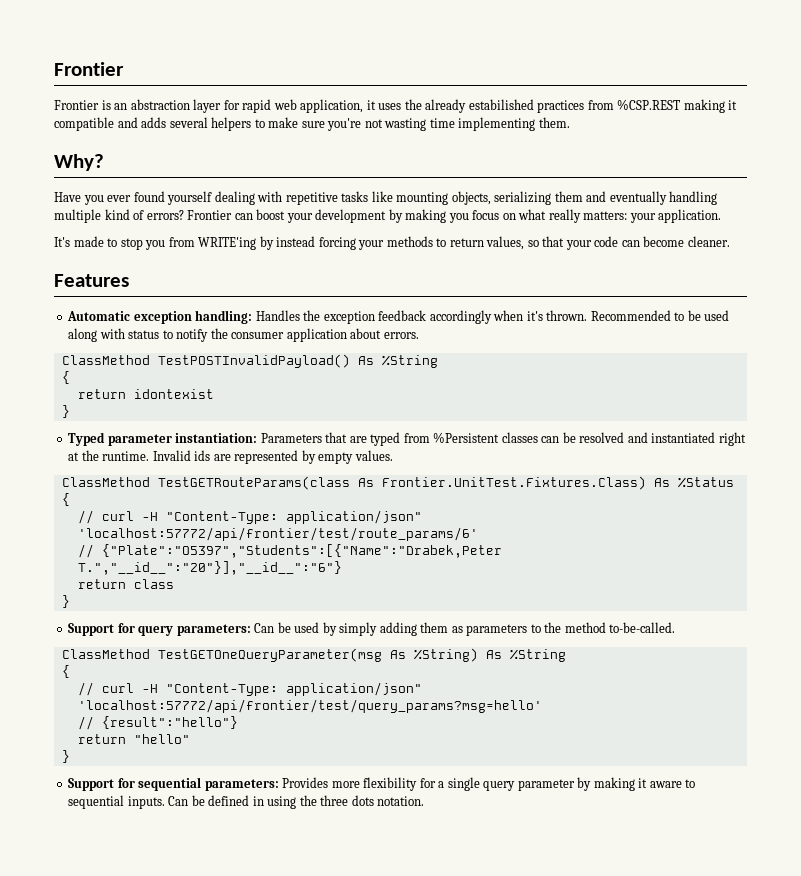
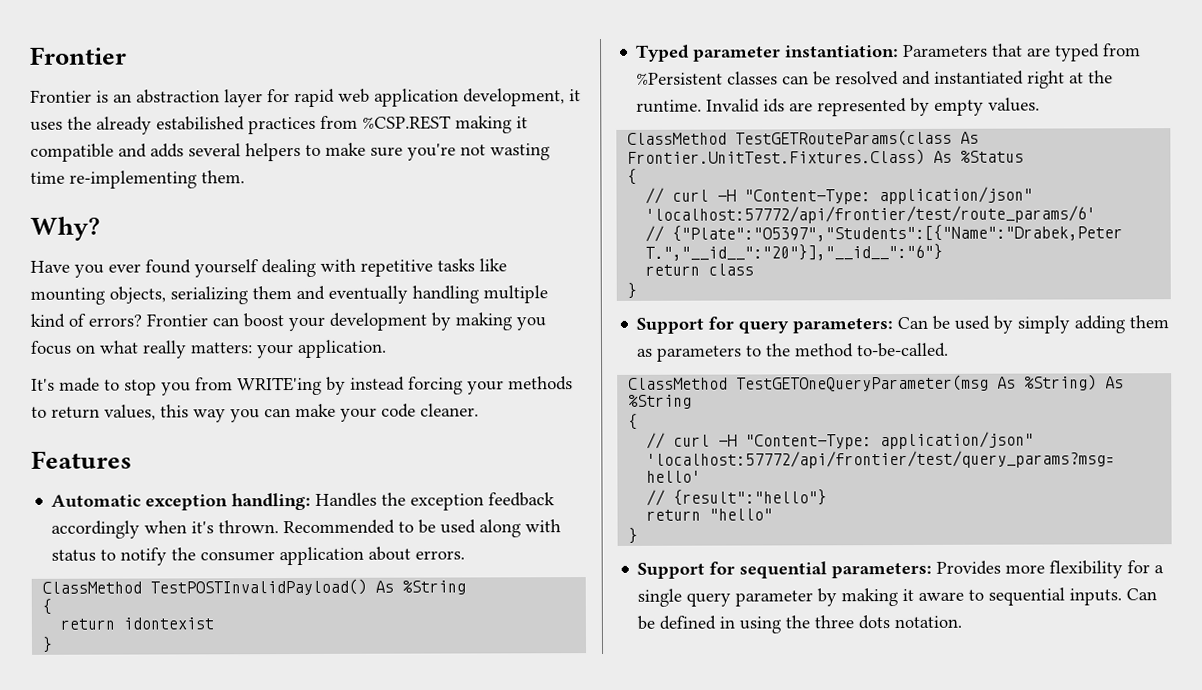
- Frontier is an abstraction layer for rapid web application, it uses the already estabilished practices from %CSP.REST making it compatible and adds several helpers to make sure you're not wasting time implementing them.
+ Frontier is an abstraction layer for rapid web application development, it uses the already estabilished practices from %CSP.REST making it compatible and adds several helpers to make sure you're not wasting time re-implementing them.
- It's made to stop you from WRITE'ing by instead forcing your methods to return values, so that your code can become cleaner.
+ It's made to stop you from WRITE'ing by instead forcing your methods to return values, this way you can make your code cleaner.

